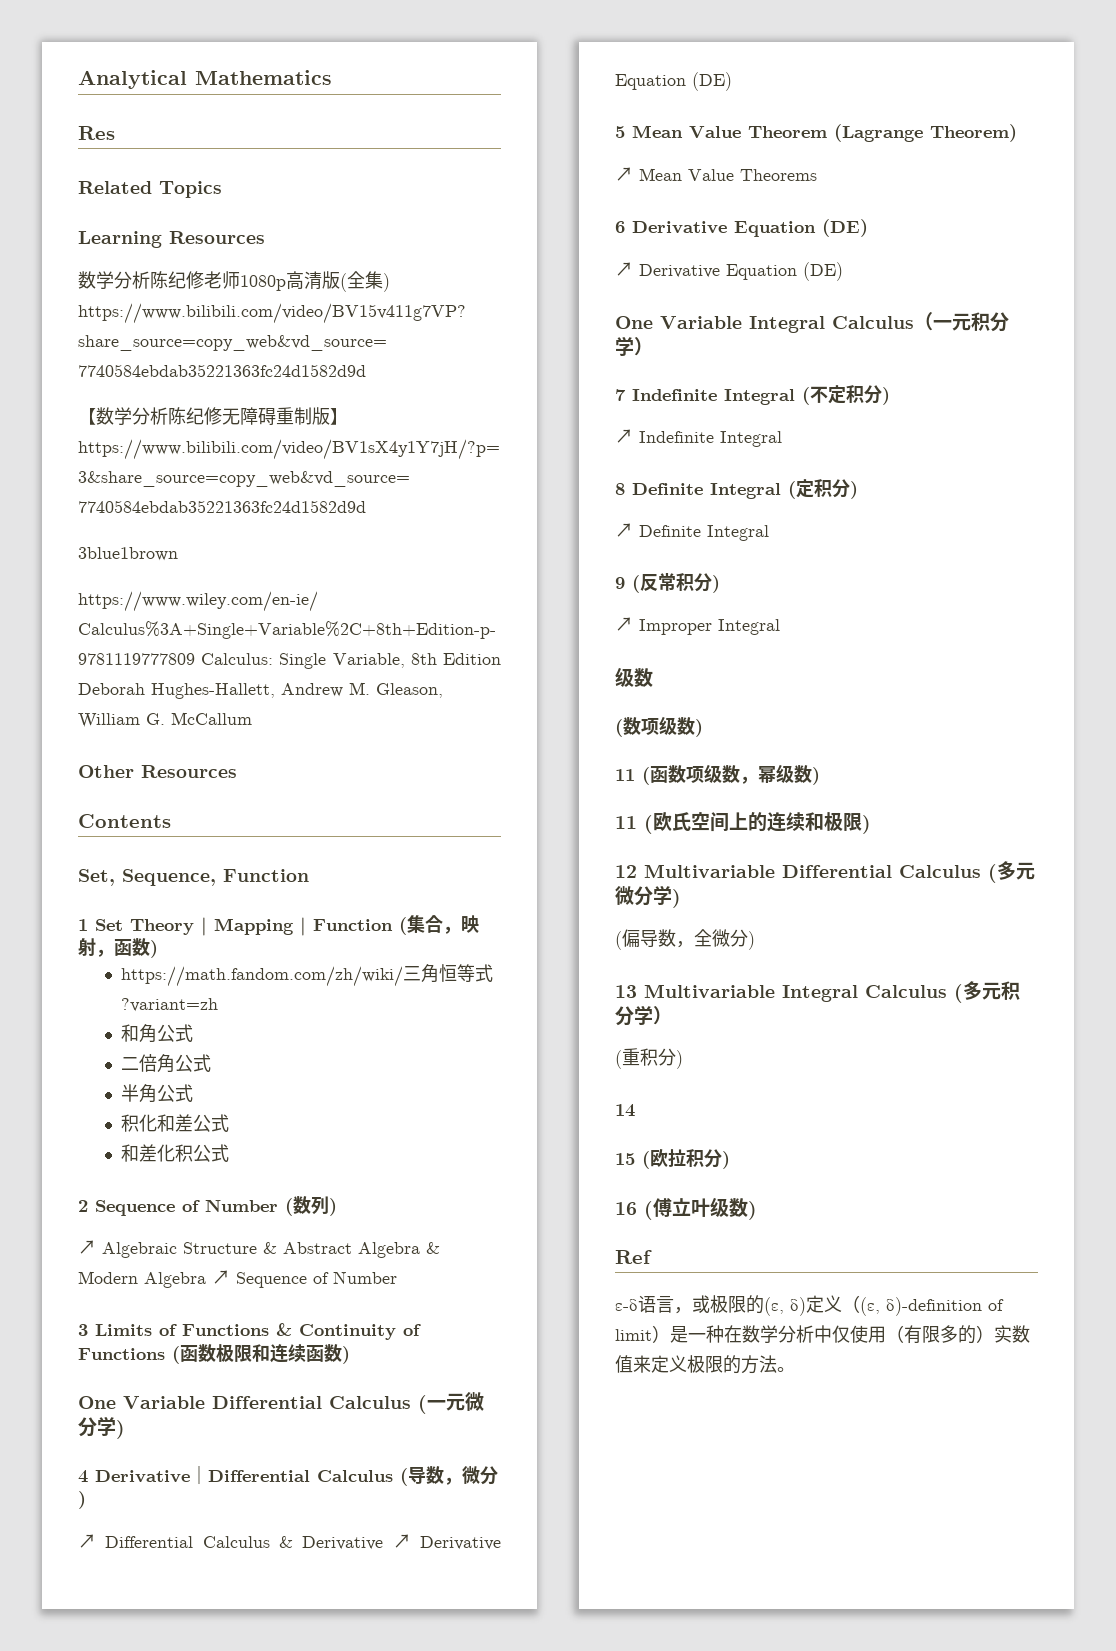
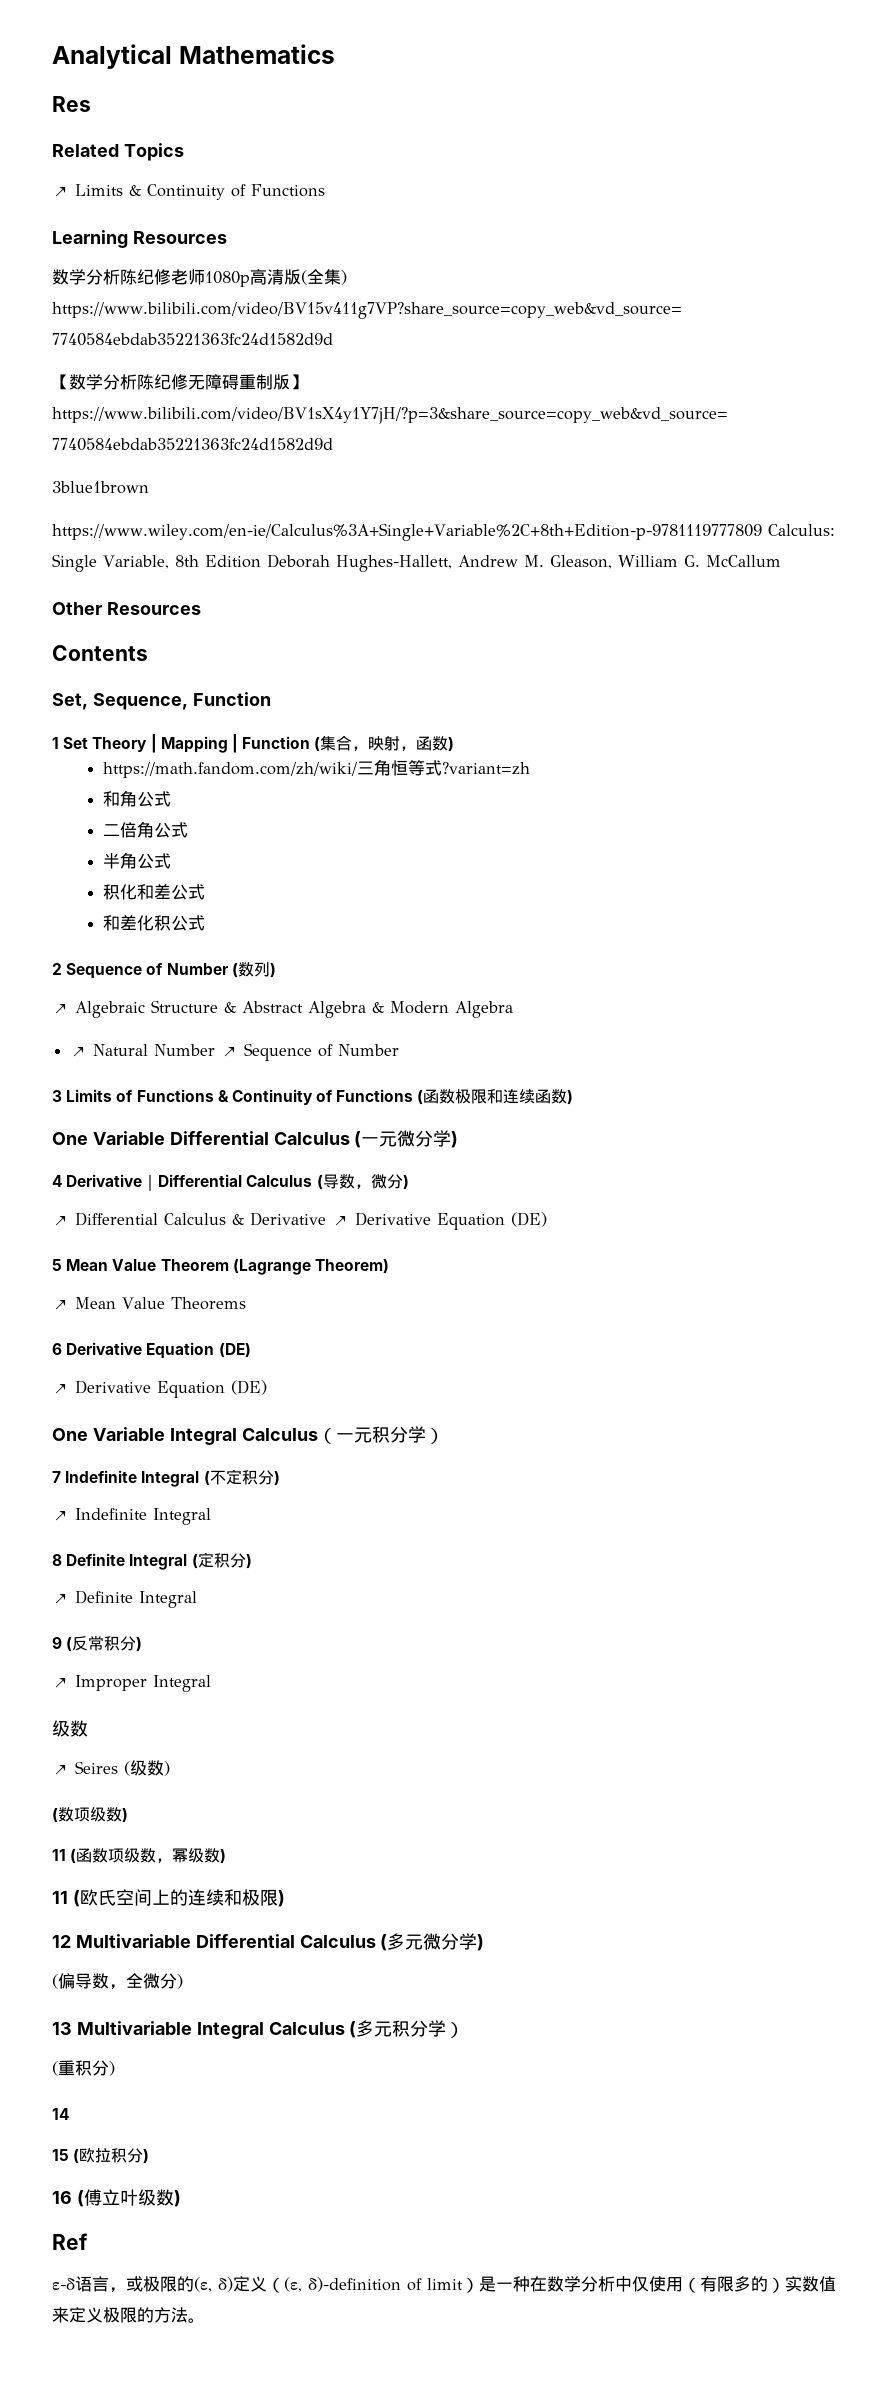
+ ↗ Limits & Continuity of Functions
- ↗ Algebraic Structure & Abstract Algebra & Modern Algebra ↗ Sequence of Number
+ ↗ Algebraic Structure & Abstract Algebra & Modern Algebra
+ ↗ Natural Number ↗ Sequence of Number
+ ↗ Seires (级数)

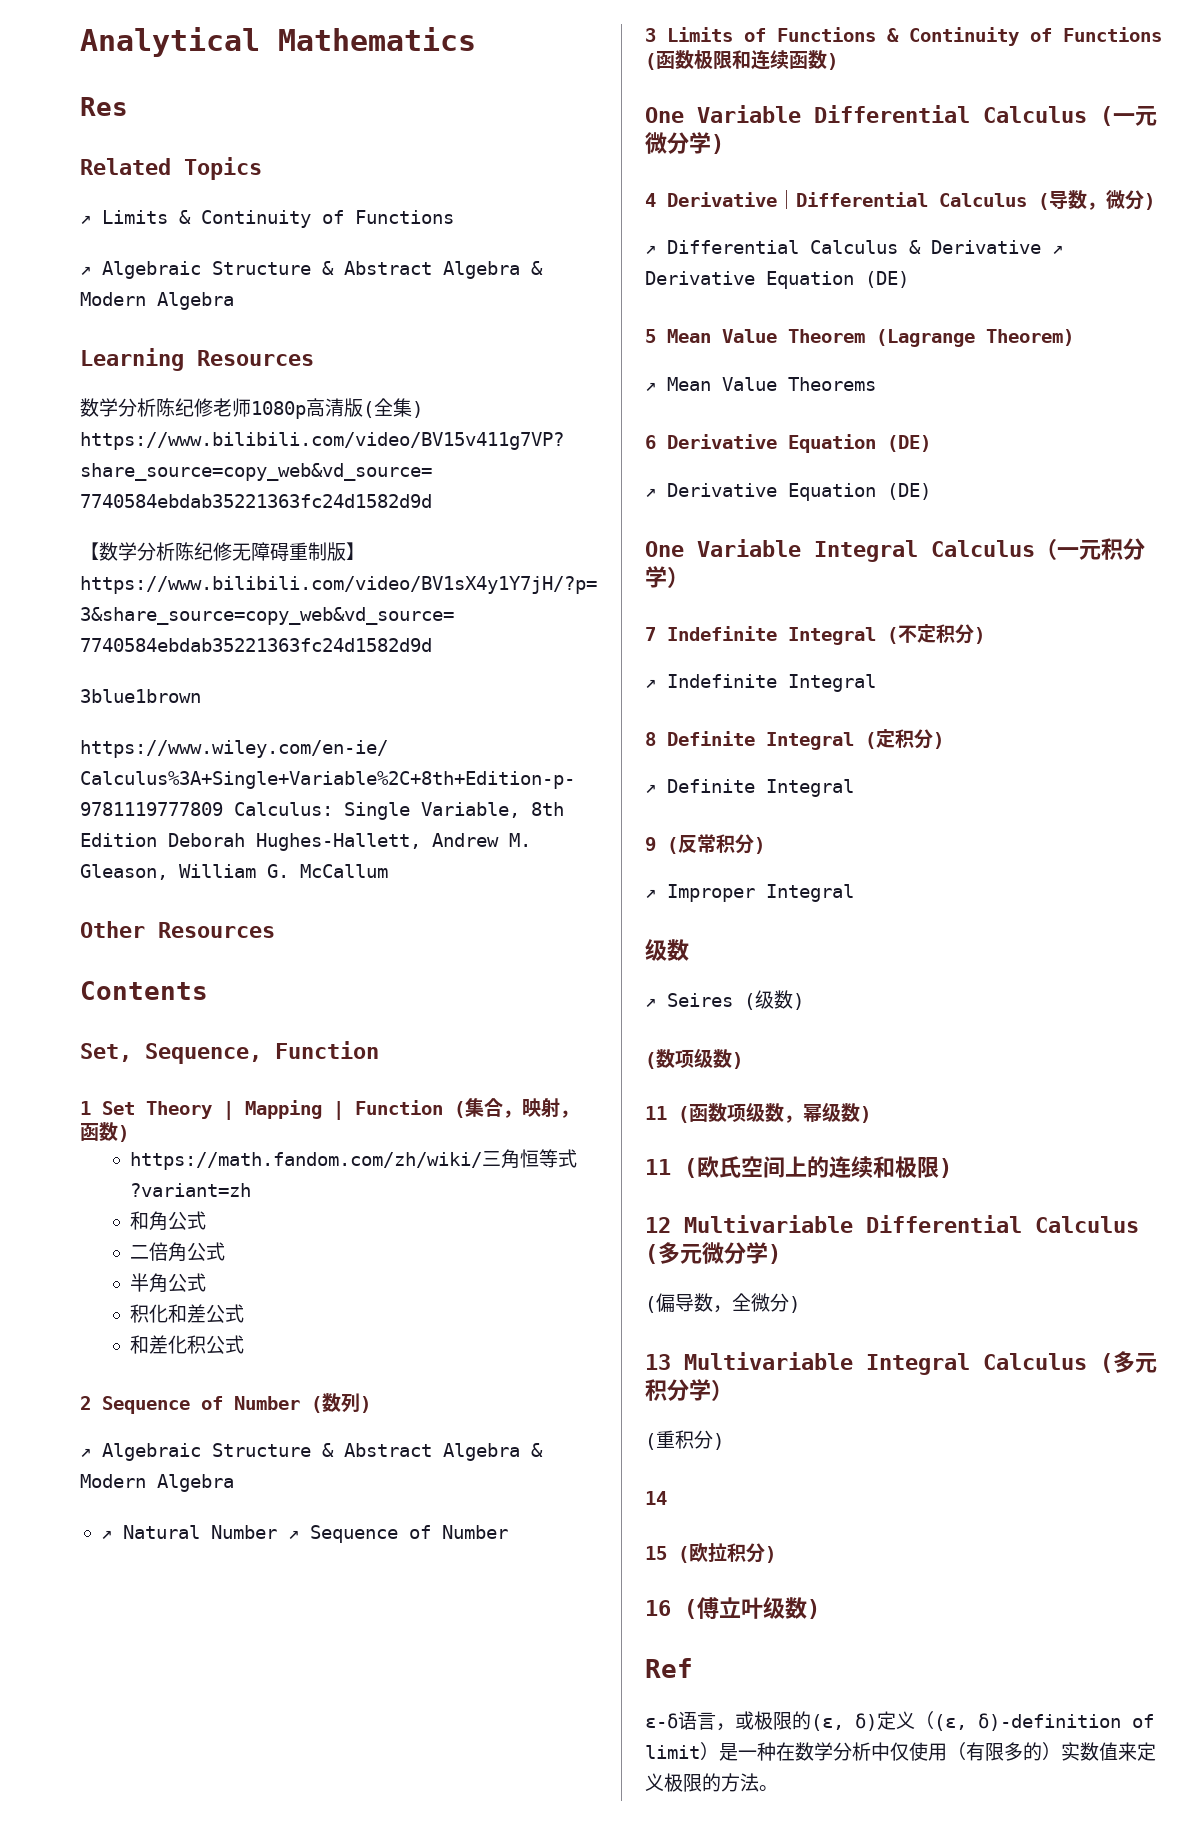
  ↗ Limits & Continuity of Functions
+ ↗ Algebraic Structure & Abstract Algebra & Modern Algebra

